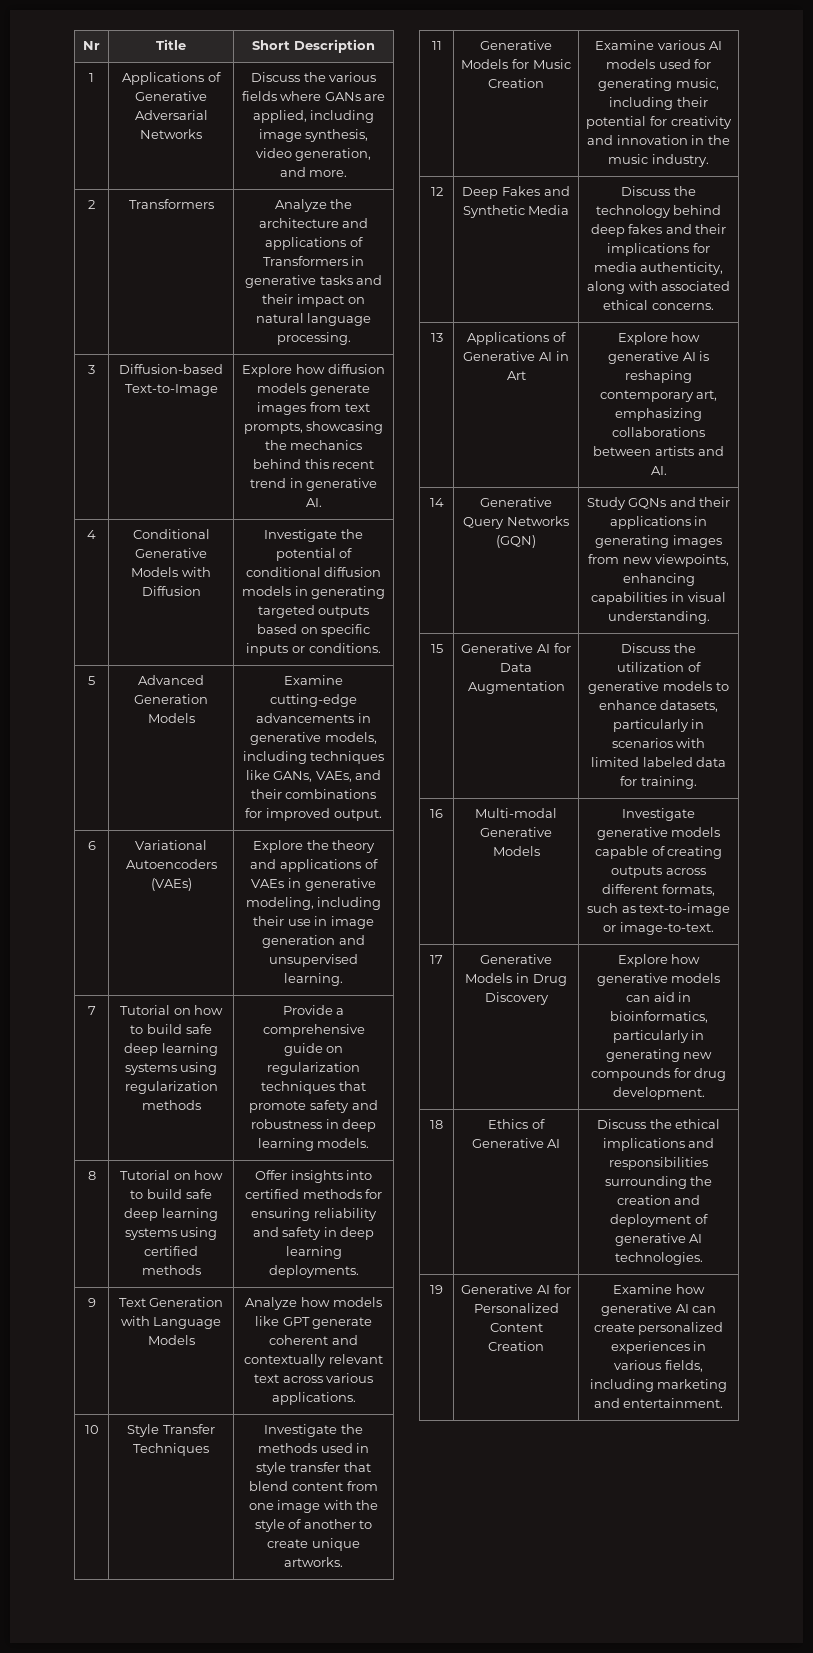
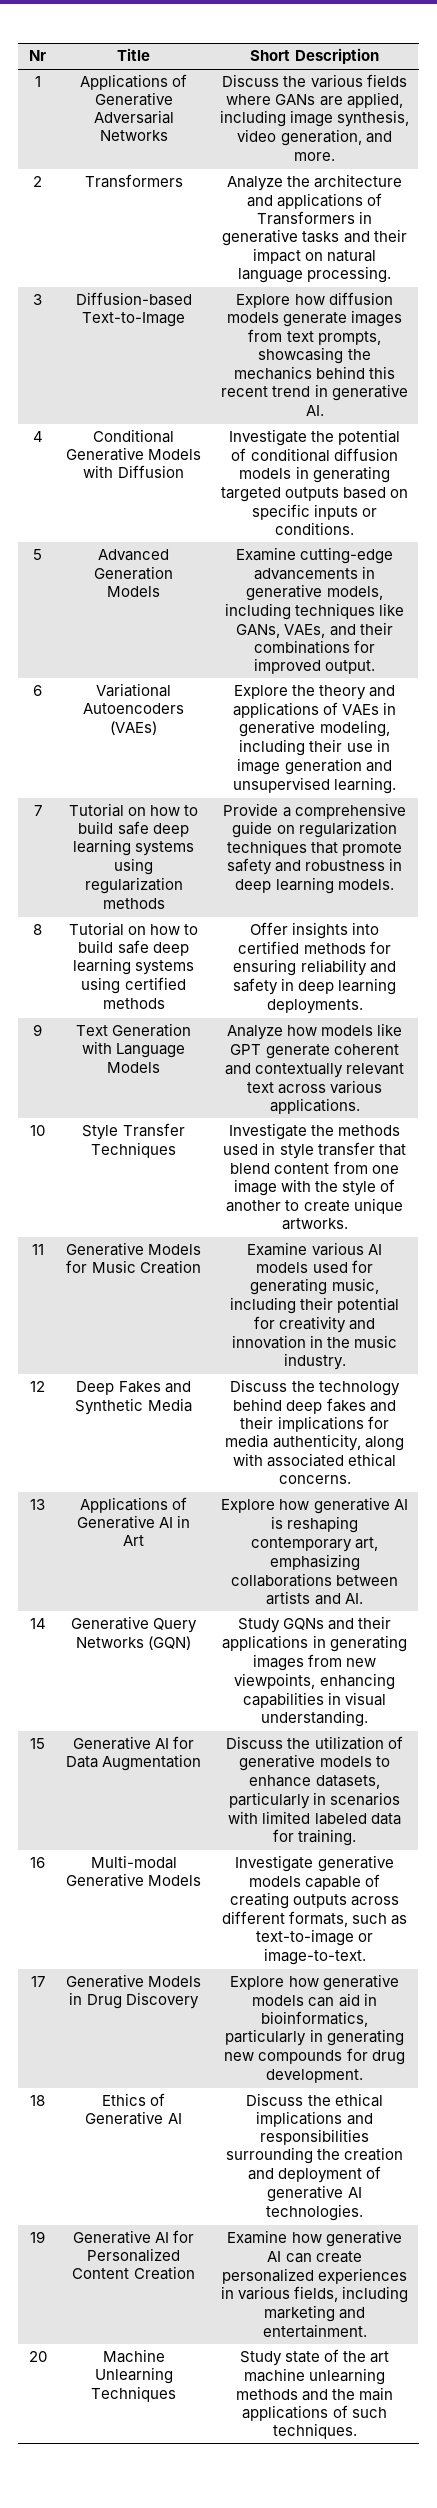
+ 20 | Machine Unlearning Techniques | Study state of the art machine unlearning methods and the main applications of such techniques.

